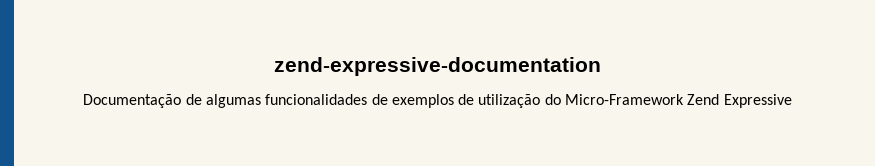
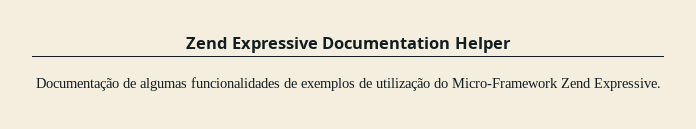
- zend-expressive-documentation
+ Zend Expressive Documentation Helper
- Documentação de algumas funcionalidades de exemplos de utilização do Micro-Framework Zend Expressive
+ Documentação de algumas funcionalidades de exemplos de utilização do Micro-Framework Zend Expressive.

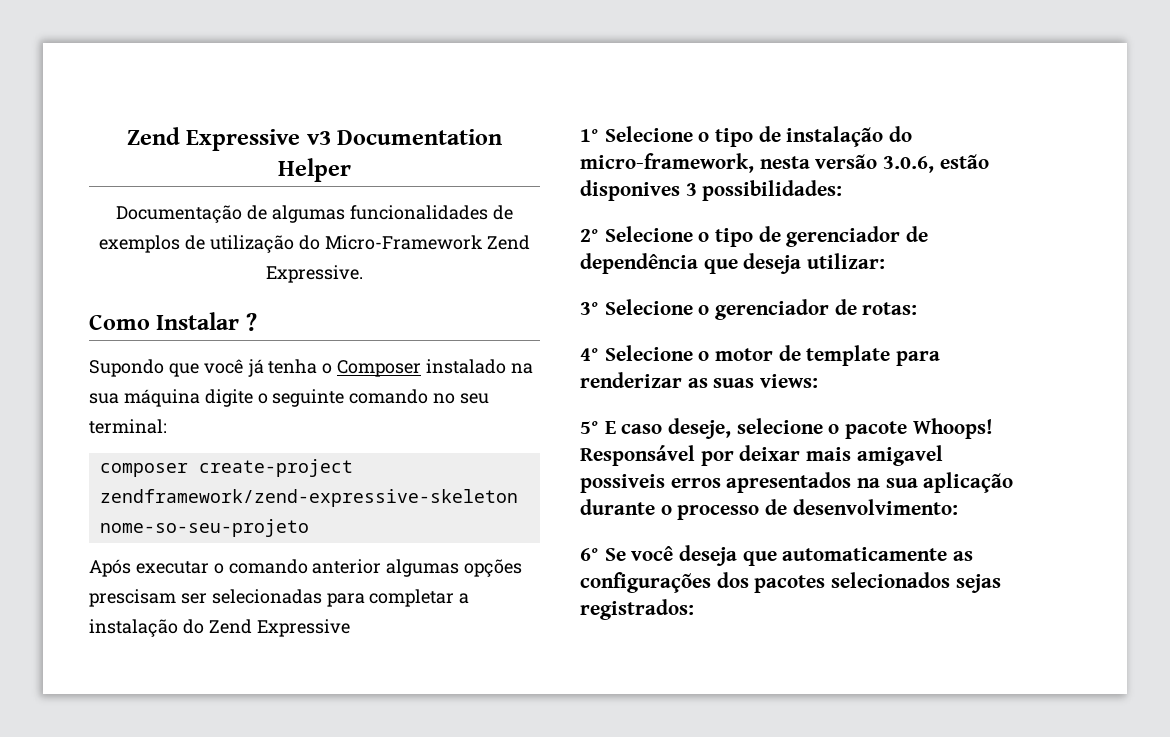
- Zend Expressive Documentation Helper
+ Zend Expressive v3 Documentation Helper
+ Como Instalar ?
+ Supondo que você já tenha o Composer instalado na sua máquina digite o seguinte comando no seu terminal:
+ composer create-project zendframework/zend-expressive-skeleton nome-so-seu-projeto
+ Após executar o comando anterior algumas opções prescisam ser selecionadas para completar a instalação do Zend Expressive
+ 1° Selecione o tipo de instalação do micro-framework, nesta versão 3.0.6, estão disponives 3 possibilidades:
+ 2° Selecione o tipo de gerenciador de dependência que deseja utilizar:
+ 3° Selecione o gerenciador de rotas:
+ 4° Selecione o motor de template para renderizar as suas views:
+ 5° E caso deseje, selecione o pacote Whoops! Responsável por deixar mais amigavel possiveis erros apresentados na sua aplicação durante o processo de desenvolvimento:
+ 6° Se você deseja que automaticamente as configurações dos pacotes selecionados sejas registrados:

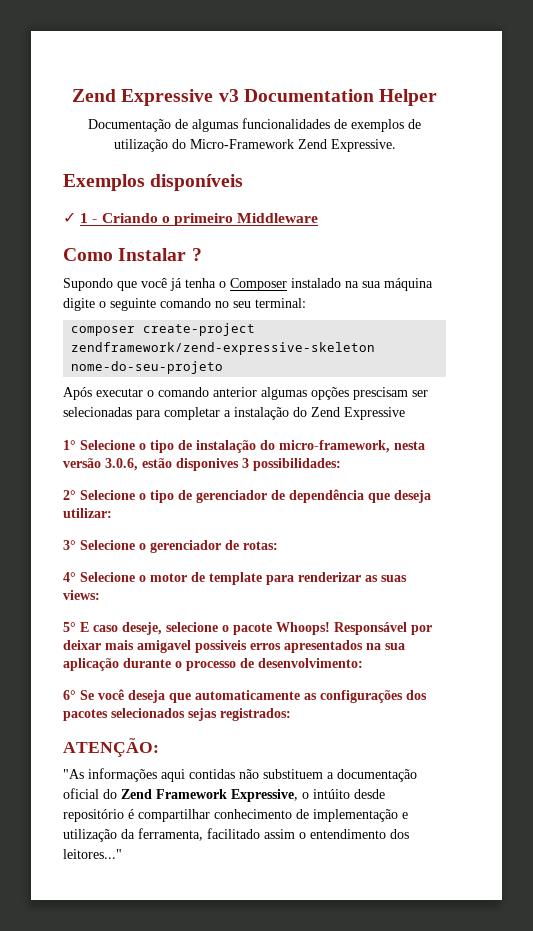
+ Exemplos disponíveis
+ ✓ 1 - Criando o primeiro Middleware
- composer create-project zendframework/zend-expressive-skeleton nome-so-seu-projeto
+ composer create-project zendframework/zend-expressive-skeleton nome-do-seu-projeto
+ ATENÇÃO:
+ "As informações aqui contidas não substituem a documentação oficial do Zend Framework Expressive, o intúito desde repositório é compartilhar conhecimento de implementação e utilização da ferramenta, facilitado assim o entendimento dos leitores..."

